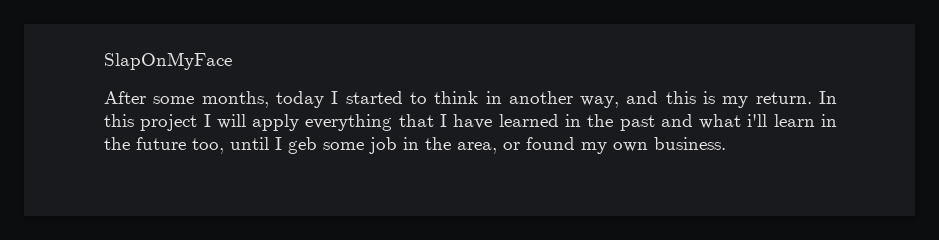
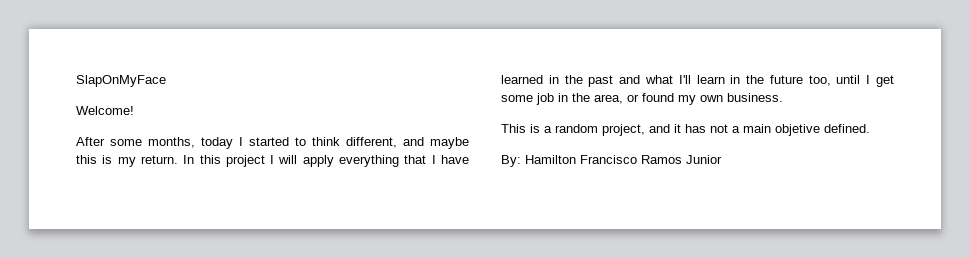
+ Welcome!
- After some months, today I started to think in another way, and this is my return.
+ After some months, today I started to think different, and maybe this is my return.
- In this project I will apply everything that I have learned in the past and what i'll learn in the future too, until I geb some job in the area, or found my own business.
+ In this project I will apply everything that I have learned in the past and what I'll learn in the future too, until I get some job in the area, or found my own business.
+ This is a random project, and it has not a main objetive defined.
+ By: Hamilton Francisco Ramos Junior

